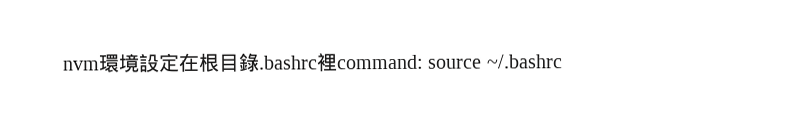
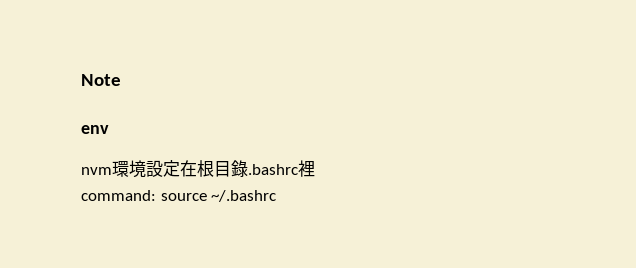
+ Note
+ env
- nvm環境設定在根目錄.bashrc裡command: source ~/.bashrc
+ nvm環境設定在根目錄.bashrc裡
+ command: source ~/.bashrc

